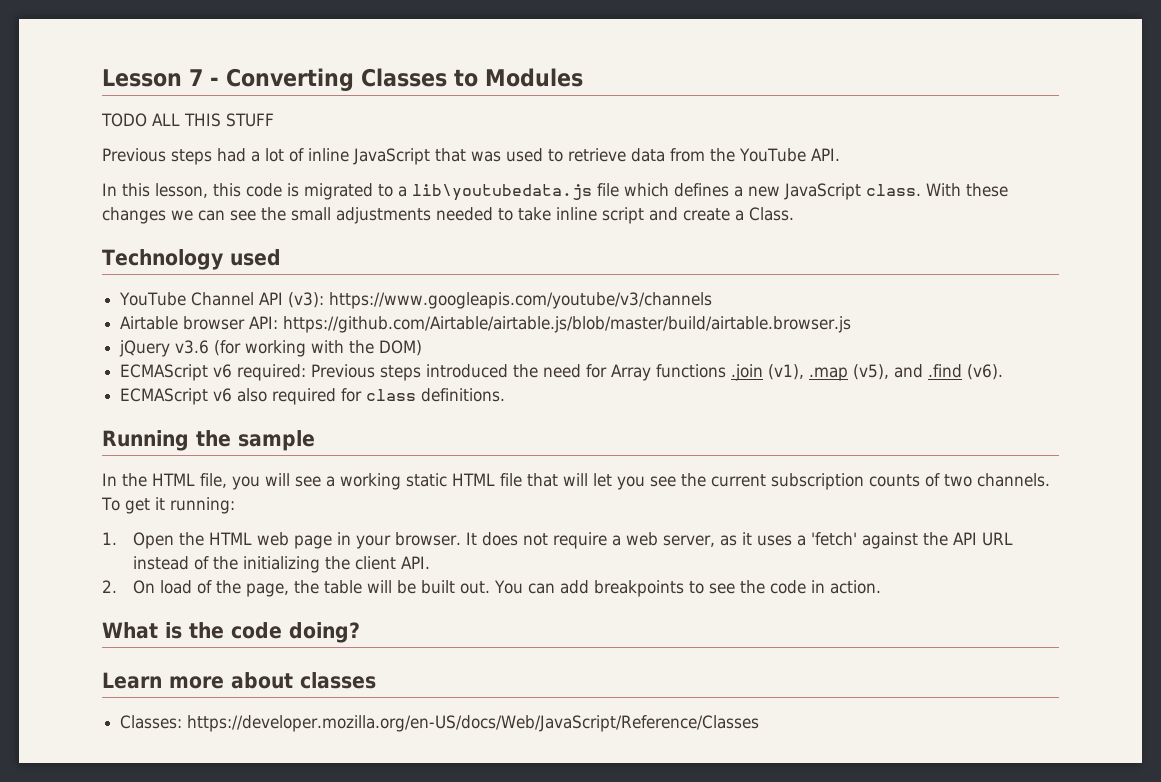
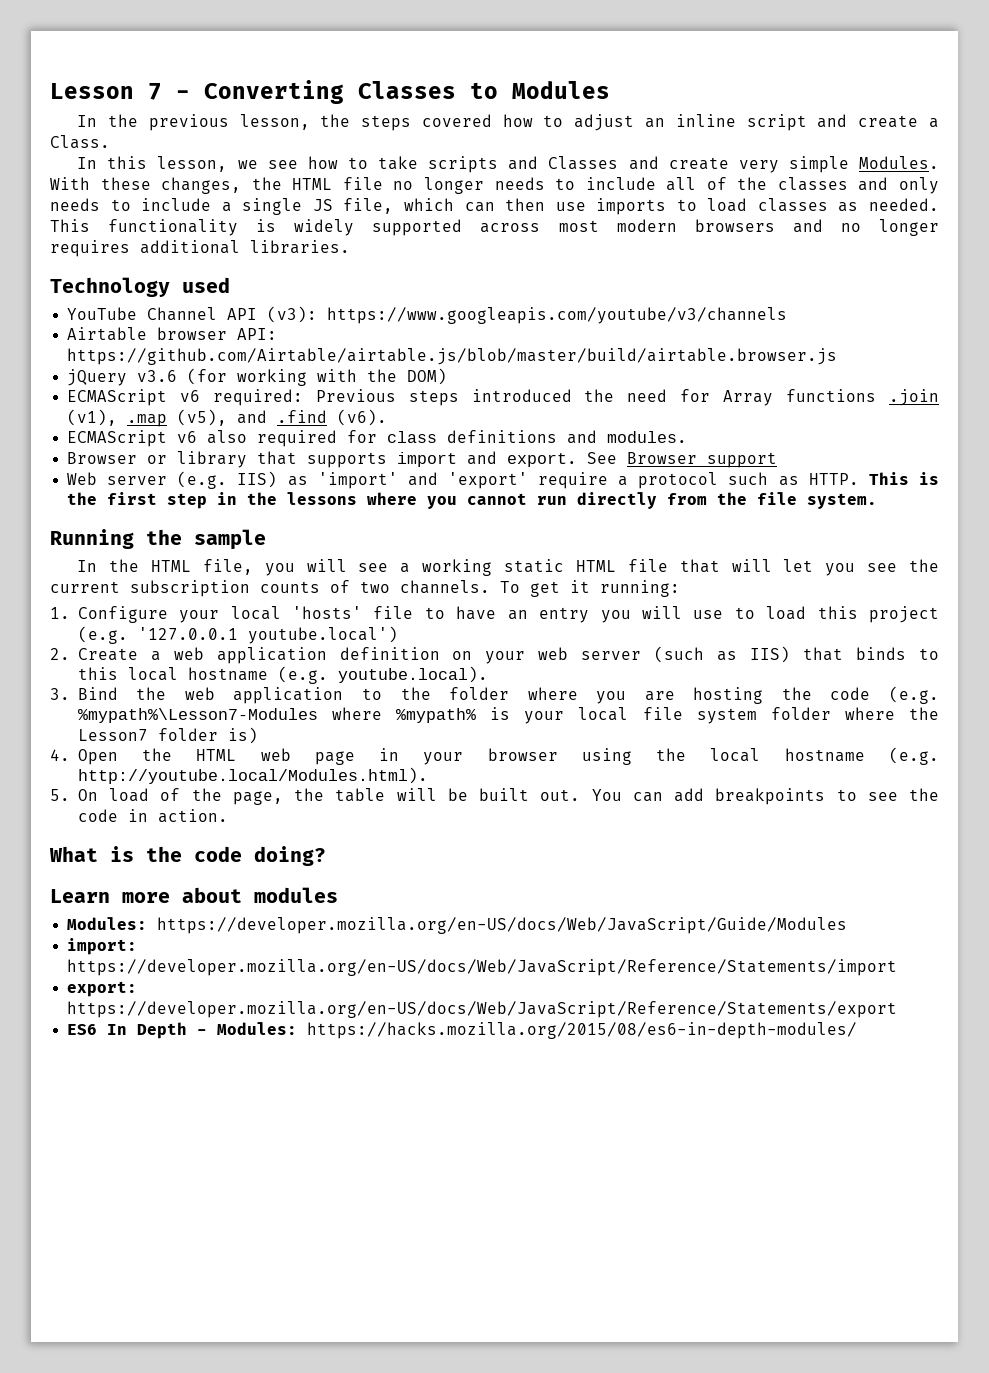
- TODO ALL THIS STUFF
- Previous steps had a lot of inline JavaScript that was used to retrieve data from the YouTube API.
- In this lesson, this code is migrated to a lib\youtubedata.js file which defines a new JavaScript class. With these changes we can see the small adjustments needed to take inline script and create a Class.
+ In the previous lesson, the steps covered how to adjust an inline script and create a Class.
+ In this lesson, we see how to take scripts and Classes and create very simple Modules. With these changes, the HTML file no longer needs to include all of the classes and only needs to include a single JS file, which can then use imports to load classes as needed. This functionality is widely supported across most modern browsers and no longer requires additional libraries.
- ECMAScript v6 also required for class definitions.
+ ECMAScript v6 also required for class definitions and modules.
+ Browser or library that supports import and export. See Browser support
+ Web server (e.g. IIS) as 'import' and 'export' require a protocol such as HTTP. This is the first step in the lessons where you cannot run directly from the file system.
- 1. Open the HTML web page in your browser. It does not require a web server, as it uses a 'fetch' against the API URL instead of the initializing the client API.
- 2. On load of the page, the table will be built out.
+ 1. Configure your local 'hosts' file to have an entry you will use to load this project (e.g. '127.0.0.1 youtube.local')
+ 2. Create a web application definition on your web server (such as IIS) that binds to this local hostname (e.g. youtube.local).
+ 3. Bind the web application to the folder where you are hosting the code (e.g. %mypath%\Lesson7-Modules where %mypath% is your local file system folder where the Lesson7 folder is)
+ 4. Open the HTML web page in your browser using the local hostname (e.g. http://youtube.local/Modules.html).
+ 5. On load of the page, the table will be built out.
- Learn more about classes
- Classes: https://developer.mozilla.org/en-US/docs/Web/JavaScript/Reference/Classes
+ Learn more about modules
+ Modules: https://developer.mozilla.org/en-US/docs/Web/JavaScript/Guide/Modules
+ import: https://developer.mozilla.org/en-US/docs/Web/JavaScript/Reference/Statements/import
+ export: https://developer.mozilla.org/en-US/docs/Web/JavaScript/Reference/Statements/export
+ ES6 In Depth - Modules: https://hacks.mozilla.org/2015/08/es6-in-depth-modules/

